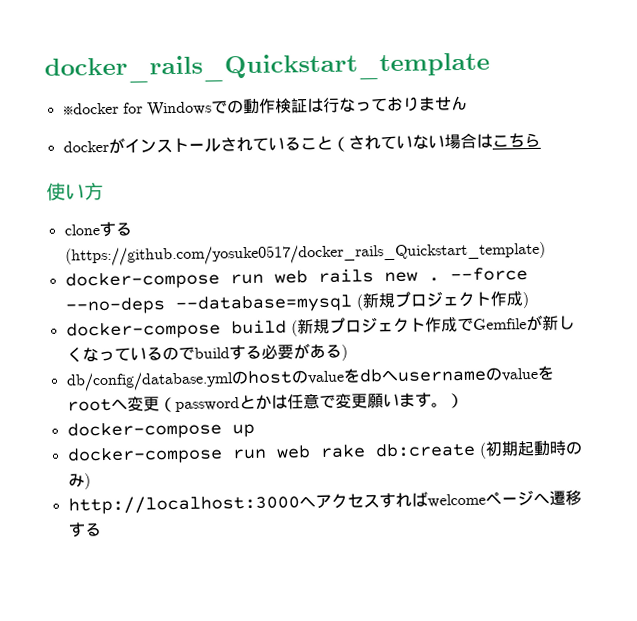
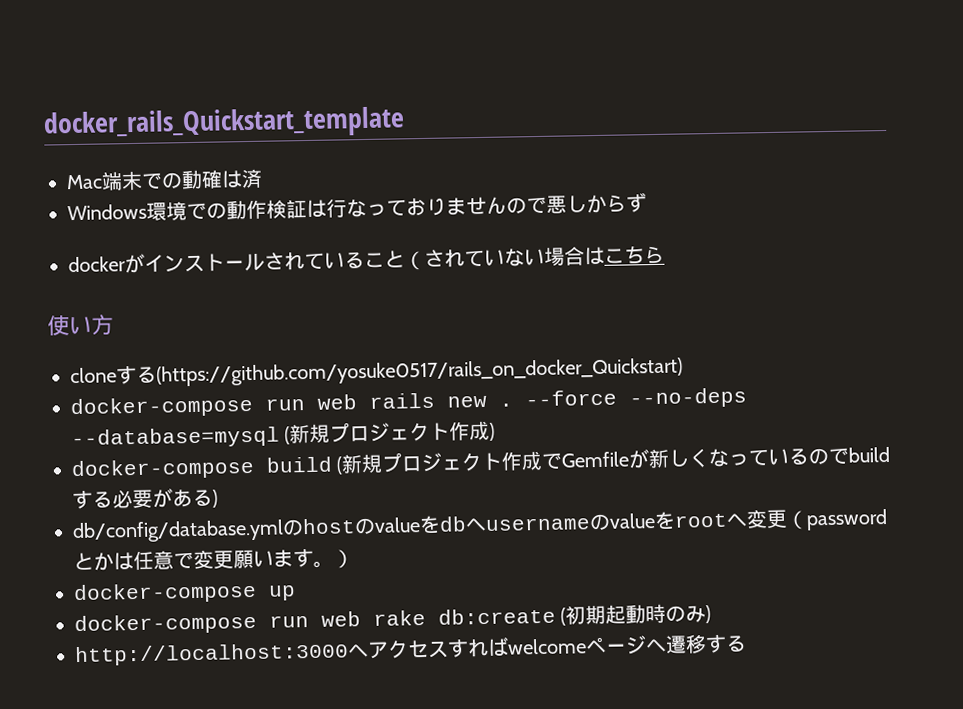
- ※docker for Windowsでの動作検証は行なっておりません
+ Mac端末での動確は済
+ Windows環境での動作検証は行なっておりませんので悪しからず
- cloneする(https://github.com/yosuke0517/docker_rails_Quickstart_template)
+ cloneする(https://github.com/yosuke0517/rails_on_docker_Quickstart)

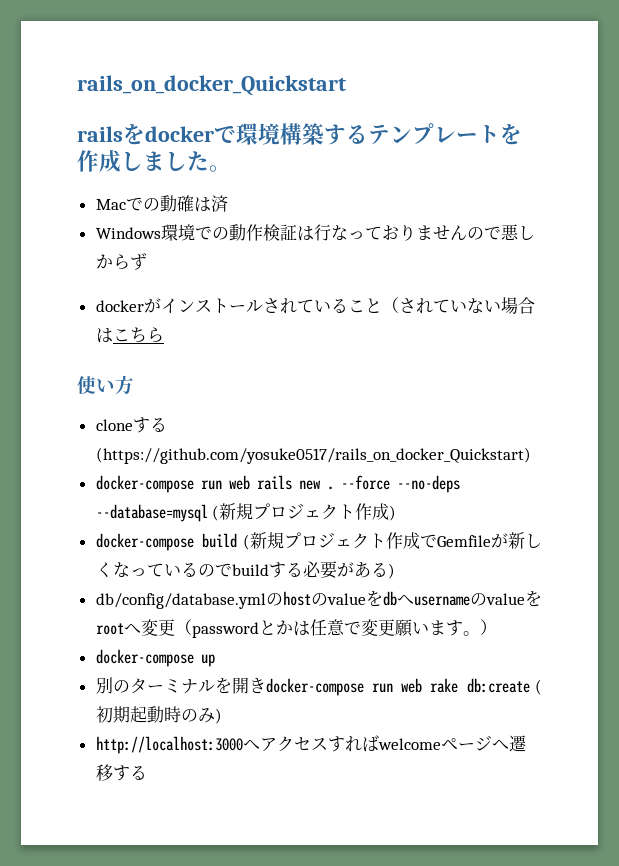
- docker_rails_Quickstart_template
+ rails_on_docker_Quickstart
+ railsをdockerで環境構築するテンプレートを作成しました。
- Mac端末での動確は済
+ Macでの動確は済
- docker-compose run web rake db:create (初期起動時のみ)
+ 別のターミナルを開きdocker-compose run web rake db:create (初期起動時のみ)

